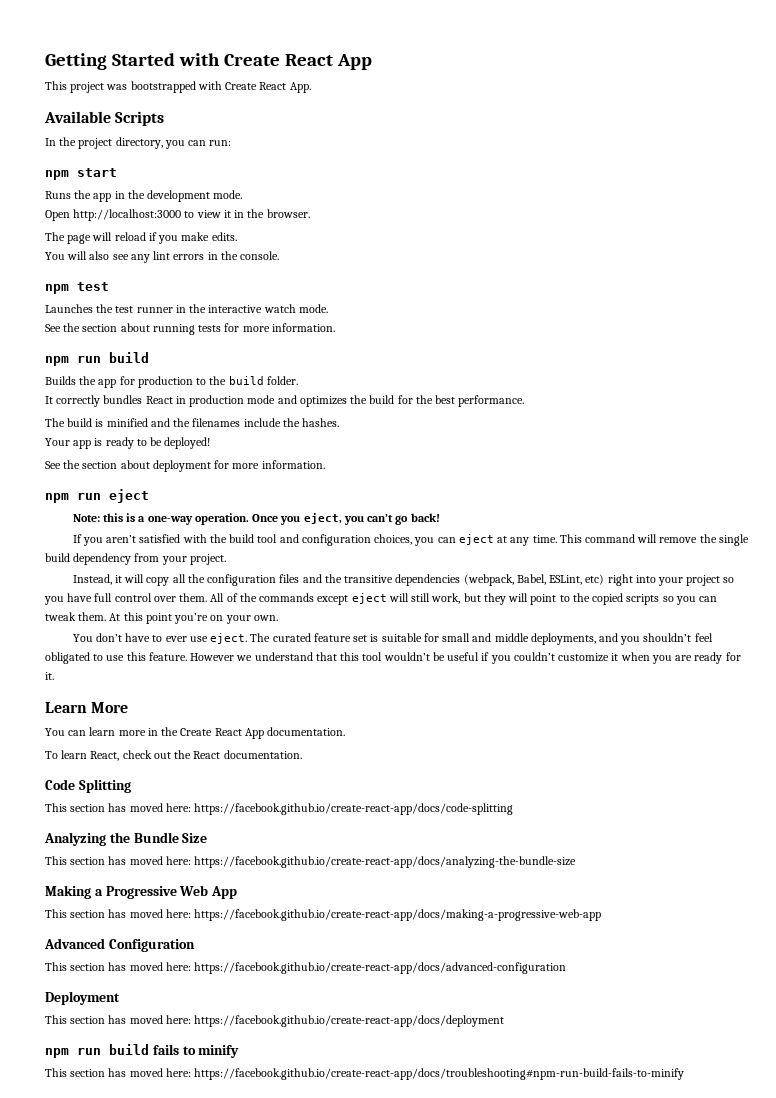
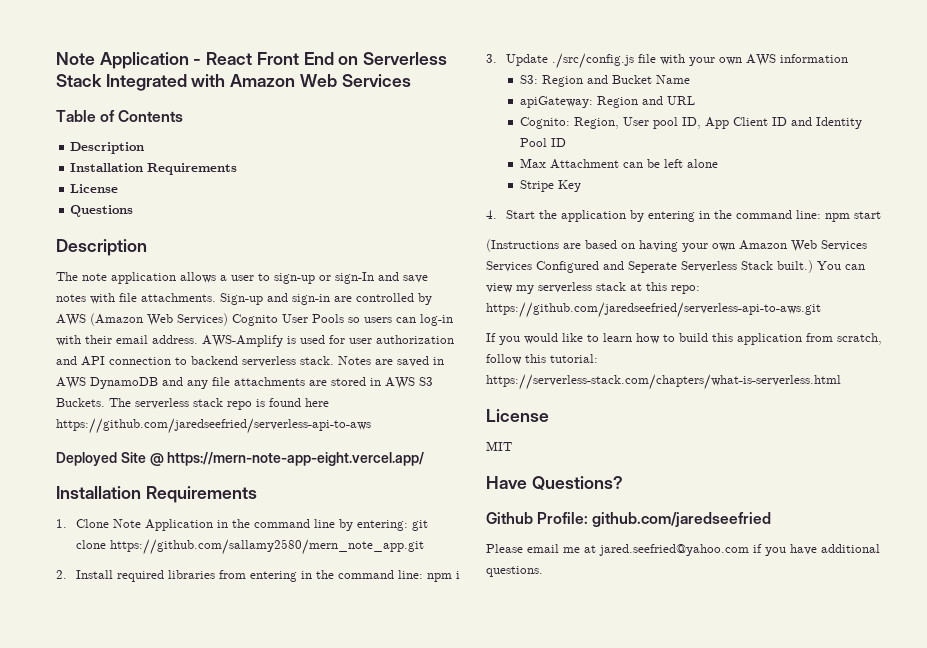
- Getting Started with Create React App
- This project was bootstrapped with Create React App.
- Available Scripts
- In the project directory, you can run:
- npm start
- Runs the app in the development mode.
- Open http://localhost:3000 to view it in the browser.
- The page will reload if you make edits.
- You will also see any lint errors in the console.
- npm test
- Launches the test runner in the interactive watch mode.
- See the section about running tests for more information.
- npm run build
- Builds the app for production to the build folder.
- It correctly bundles React in production mode and optimizes the build for the best performance.
- The build is minified and the filenames include the hashes.
- Your app is ready to be deployed!
- See the section about deployment for more information.
- npm run eject
- Note: this is a one-way operation. Once you eject, you can’t go back!
- If you aren’t satisfied with the build tool and configuration choices, you can eject at any time. This command will remove the single build dependency from your project.
- Instead, it will copy all the configuration files and the transitive dependencies (webpack, Babel, ESLint, etc) right into your project so you have full control over them. All of the commands except eject will still work, but they will point to the copied scripts so you can tweak them. At this point you’re on your own.
- You don’t have to ever use eject. The curated feature set is suitable for small and middle deployments, and you shouldn’t feel obligated to use this feature. However we understand that this tool wouldn’t be useful if you couldn’t customize it when you are ready for it.
- Learn More
- You can learn more in the Create React App documentation.
- To learn React, check out the React documentation.
- Code Splitting
- This section has moved here: https://facebook.github.io/create-react-app/docs/code-splitting
- Analyzing the Bundle Size
- This section has moved here: https://facebook.github.io/create-react-app/docs/analyzing-the-bundle-size
- Making a Progressive Web App
- This section has moved here: https://facebook.github.io/create-react-app/docs/making-a-progressive-web-app
- Advanced Configuration
- This section has moved here: https://facebook.github.io/create-react-app/docs/advanced-configuration
- Deployment
- This section has moved here: https://facebook.github.io/create-react-app/docs/deployment
- npm run build fails to minify
- This section has moved here: https://facebook.github.io/create-react-app/docs/troubleshooting#npm-run-build-fails-to-minify
+ Note Application - React Front End on Serverless Stack Integrated with Amazon Web Services
+ Table of Contents
+ Description
+ Installation Requirements
+ License
+ Questions
+ Description
+ The note application allows a user to sign-up or sign-In and save notes with file attachments. Sign-up and sign-in are controlled by AWS (Amazon Web Services) Cognito User Pools so users can log-in with their email address. AWS-Amplify is used for user authorization and API connection to backend serverless stack. Notes are saved in AWS DynamoDB and any file attachments are stored in AWS S3 Buckets. The serverless stack repo is found here https://github.com/jaredseefried/serverless-api-to-aws
+ Deployed Site @ https://mern-note-app-eight.vercel.app/
+ Installation Requirements
+ 1. Clone Note Application in the command line by entering: git clone https://github.com/sallamy2580/mern_note_app.git
+ 2. Install required libraries from entering in the command line: npm i
+ 3. Update ./src/config.js file with your own AWS information
+ S3: Region and Bucket Name
+ apiGateway: Region and URL
+ Cognito: Region, User pool ID, App Client ID and Identity Pool ID
+ Max Attachment can be left alone
+ Stripe Key
+ 4. Start the application by entering in the command line: npm start
+ (Instructions are based on having your own Amazon Web Services Services Configured and Seperate Serverless Stack built.) You can view my serverless stack at this repo: https://github.com/jaredseefried/serverless-api-to-aws.git
+ If you would like to learn how to build this application from scratch, follow this tutorial: https://serverless-stack.com/chapters/what-is-serverless.html
+ License
+ MIT
+ Have Questions?
+ Github Profile: github.com/jaredseefried
+ Please email me at jared.seefried@yahoo.com if you have additional questions.

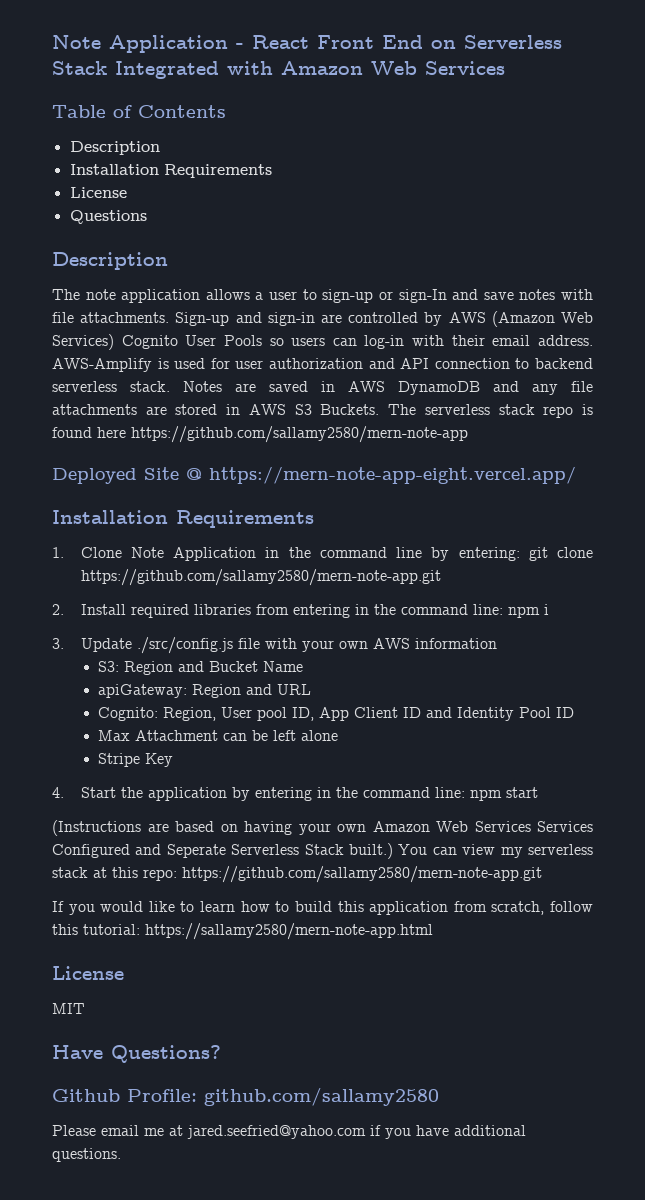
- The serverless stack repo is found here https://github.com/jaredseefried/serverless-api-to-aws
+ The serverless stack repo is found here https://github.com/sallamy2580/mern-note-app
- 1. Clone Note Application in the command line by entering: git clone https://github.com/sallamy2580/mern_note_app.git
+ 1. Clone Note Application in the command line by entering: git clone https://github.com/sallamy2580/mern-note-app.git
- You can view my serverless stack at this repo: https://github.com/jaredseefried/serverless-api-to-aws.git
+ You can view my serverless stack at this repo: https://github.com/sallamy2580/mern-note-app.git
- If you would like to learn how to build this application from scratch, follow this tutorial: https://serverless-stack.com/chapters/what-is-serverless.html
+ If you would like to learn how to build this application from scratch, follow this tutorial: https://sallamy2580/mern-note-app.html
- Github Profile: github.com/jaredseefried
+ Github Profile: github.com/sallamy2580

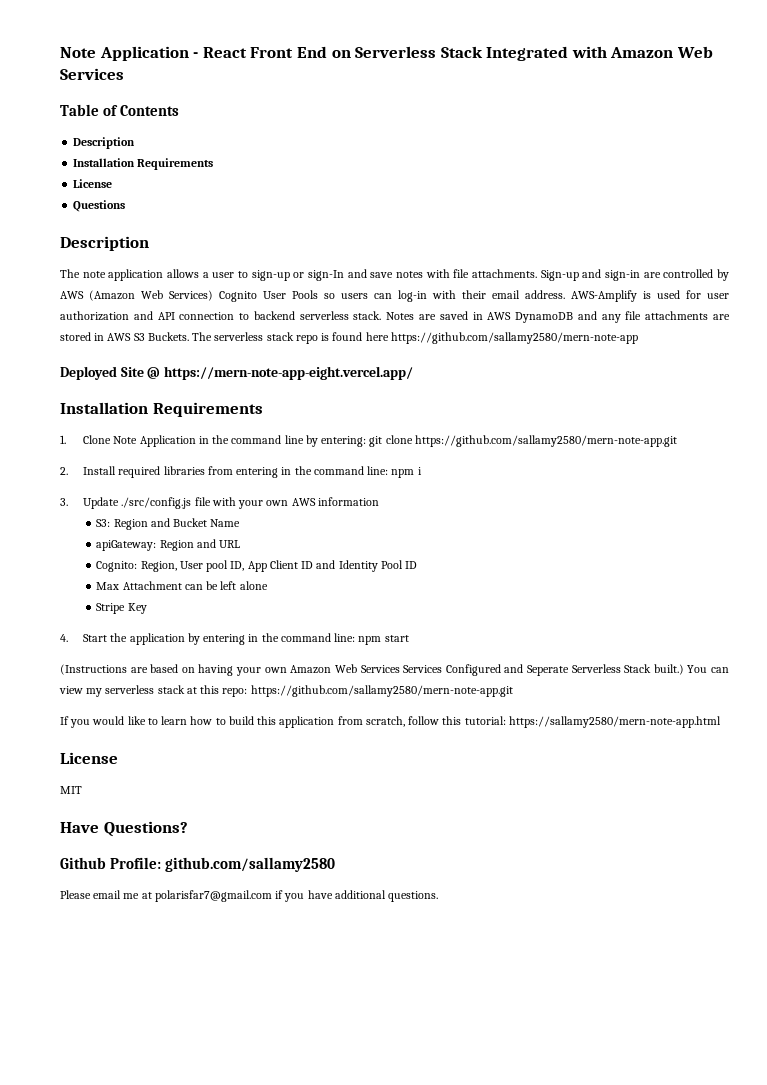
- Please email me at jared.seefried@yahoo.com if you have additional questions.
+ Please email me at polarisfar7@gmail.com if you have additional questions.

